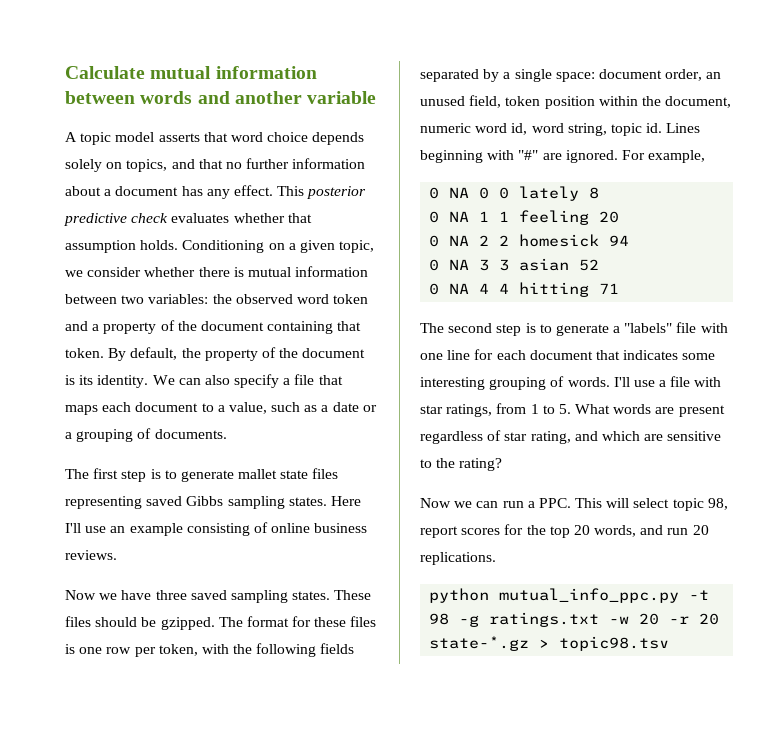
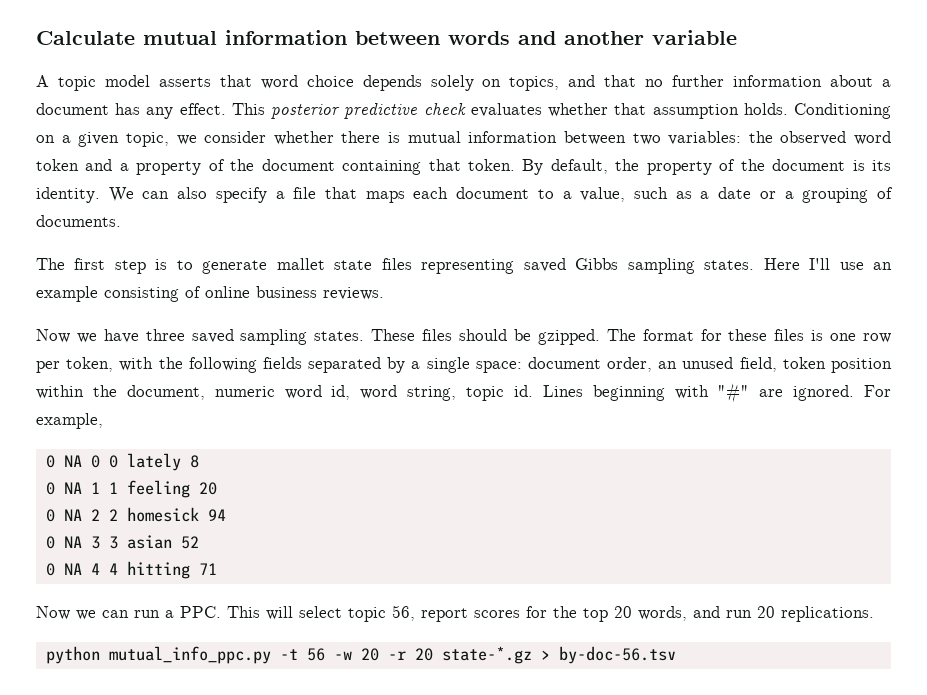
- The second step is to generate a "labels" file with one line for each document that indicates some interesting grouping of words. I'll use a file with star ratings, from 1 to 5. What words are present regardless of star rating, and which are sensitive to the rating?
- Now we can run a PPC. This will select topic 98, report scores for the top 20 words, and run 20 replications.
+ Now we can run a PPC. This will select topic 56, report scores for the top 20 words, and run 20 replications.
- python mutual_info_ppc.py -t 98 -g ratings.txt -w 20 -r 20 state-*.gz > topic98.tsv
+ python mutual_info_ppc.py -t 56 -w 20 -r 20 state-*.gz > by-doc-56.tsv

